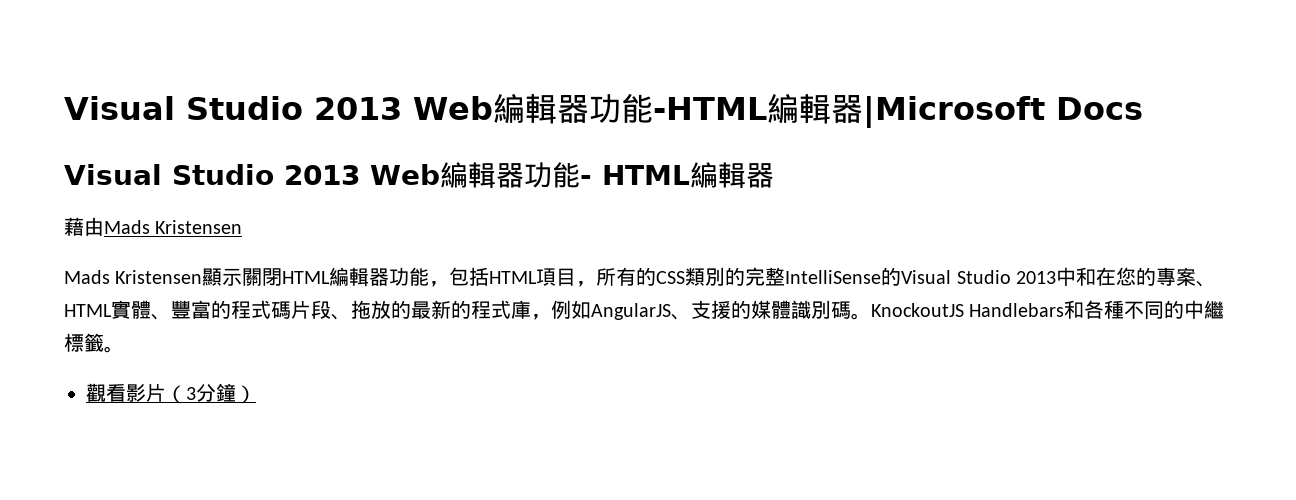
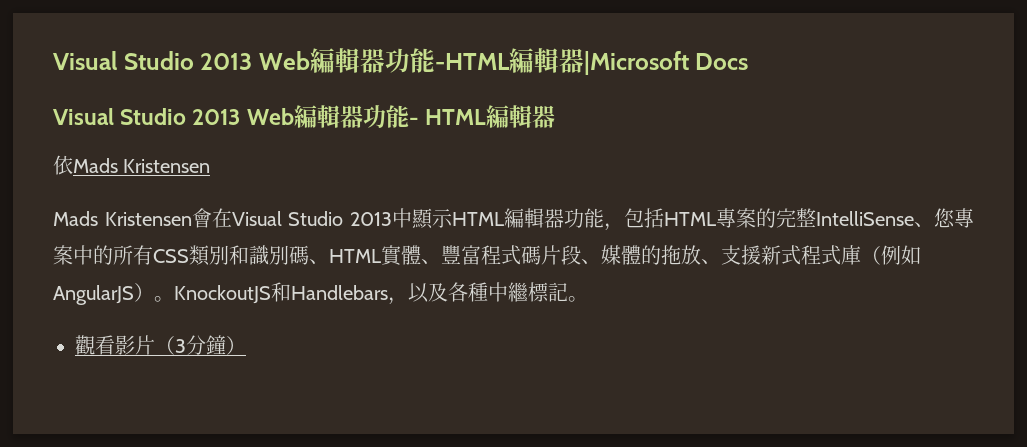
- 藉由Mads Kristensen
+ 依Mads Kristensen
- Mads Kristensen顯示關閉HTML編輯器功能，包括HTML項目，所有的CSS類別的完整IntelliSense的Visual Studio 2013中和在您的專案、HTML實體、豐富的程式碼片段、拖放的最新的程式庫，例如AngularJS、支援的媒體識別碼。KnockoutJS Handlebars和各種不同的中繼標籤。
+ Mads Kristensen會在Visual Studio 2013中顯示HTML編輯器功能，包括HTML專案的完整IntelliSense、您專案中的所有CSS類別和識別碼、HTML實體、豐富程式碼片段、媒體的拖放、支援新式程式庫（例如AngularJS）。KnockoutJS和Handlebars，以及各種中繼標記。

